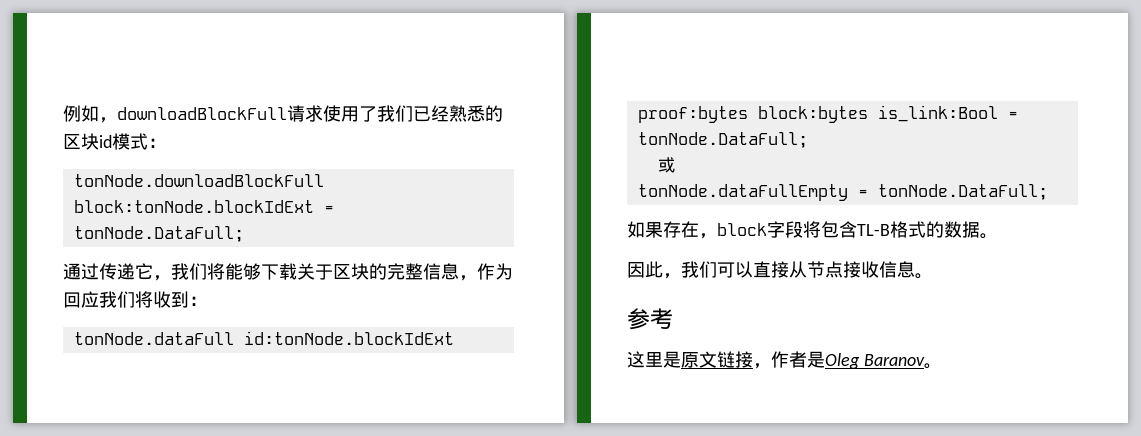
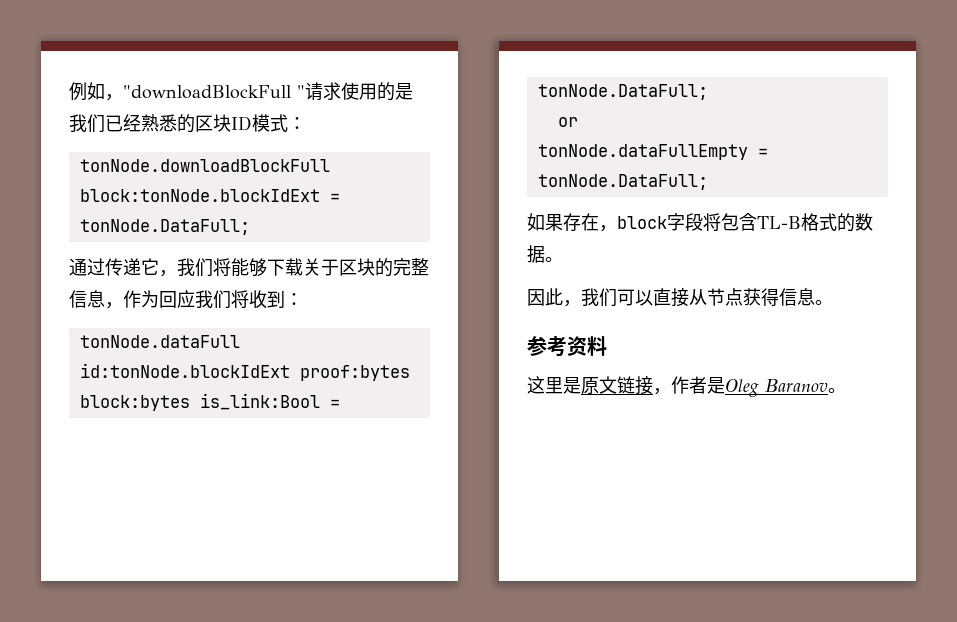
- 例如，downloadBlockFull请求使用了我们已经熟悉的区块id模式：
+ 例如，"downloadBlockFull "请求使用的是我们已经熟悉的区块ID模式：
- 或
+ or
- 因此，我们可以直接从节点接收信息。
+ 因此，我们可以直接从节点获得信息。
- 参考
+ 参考资料

